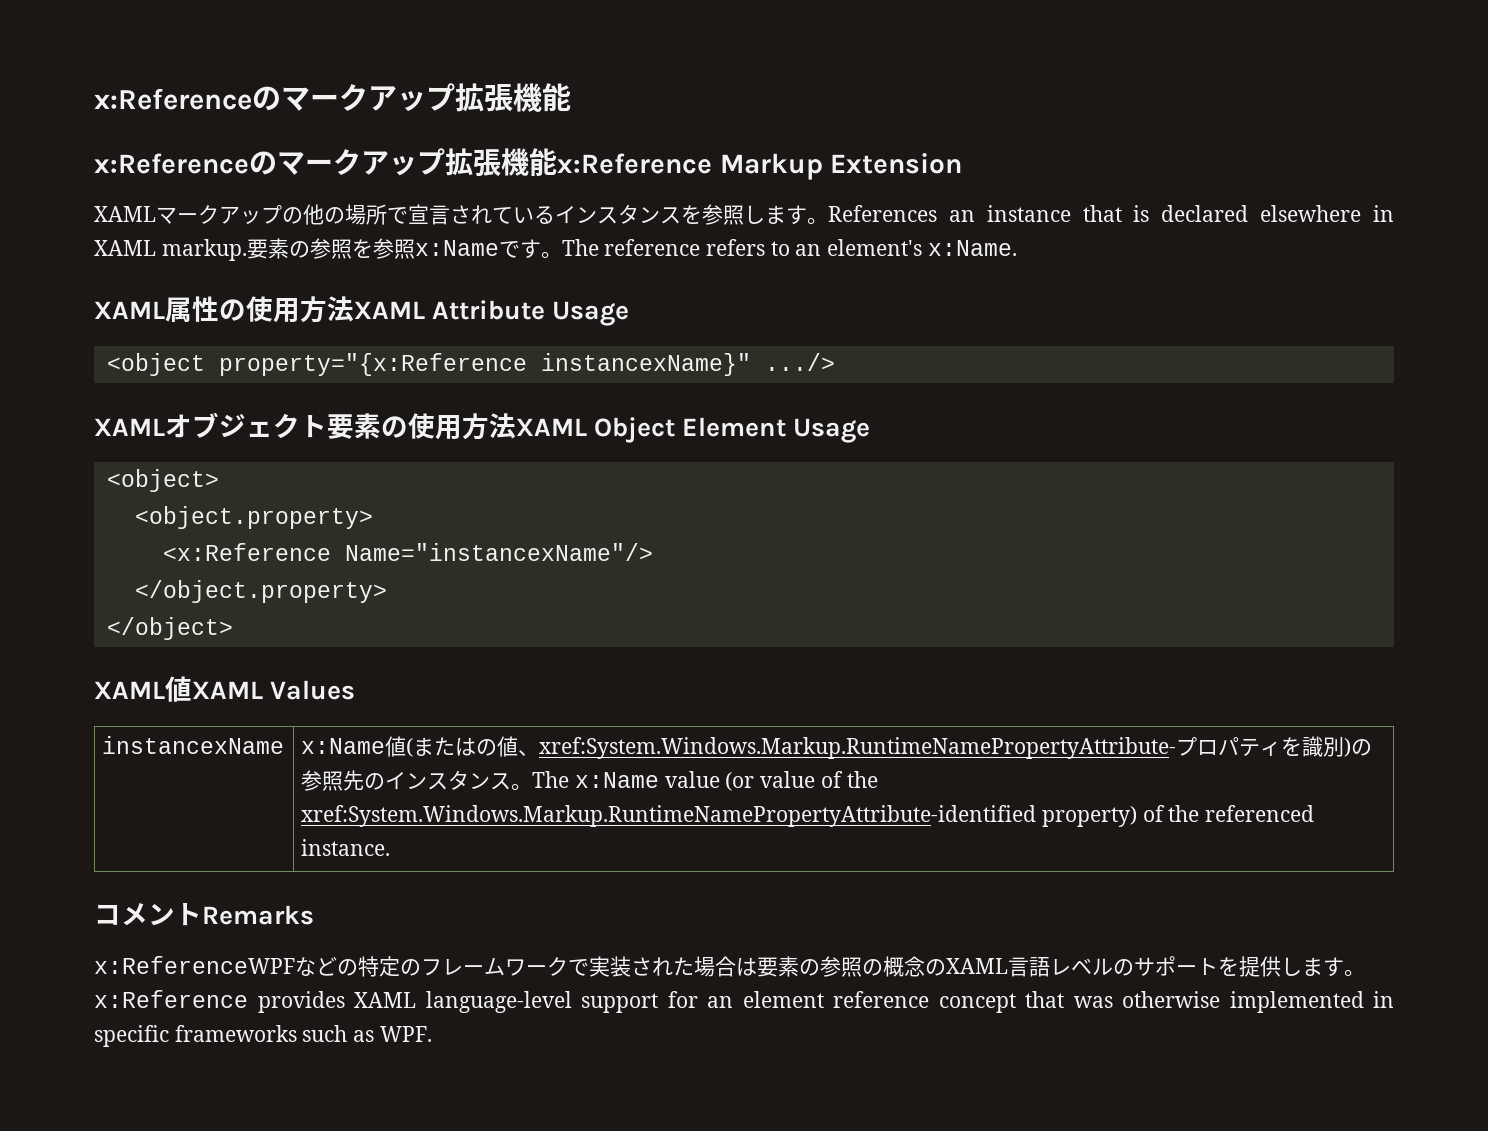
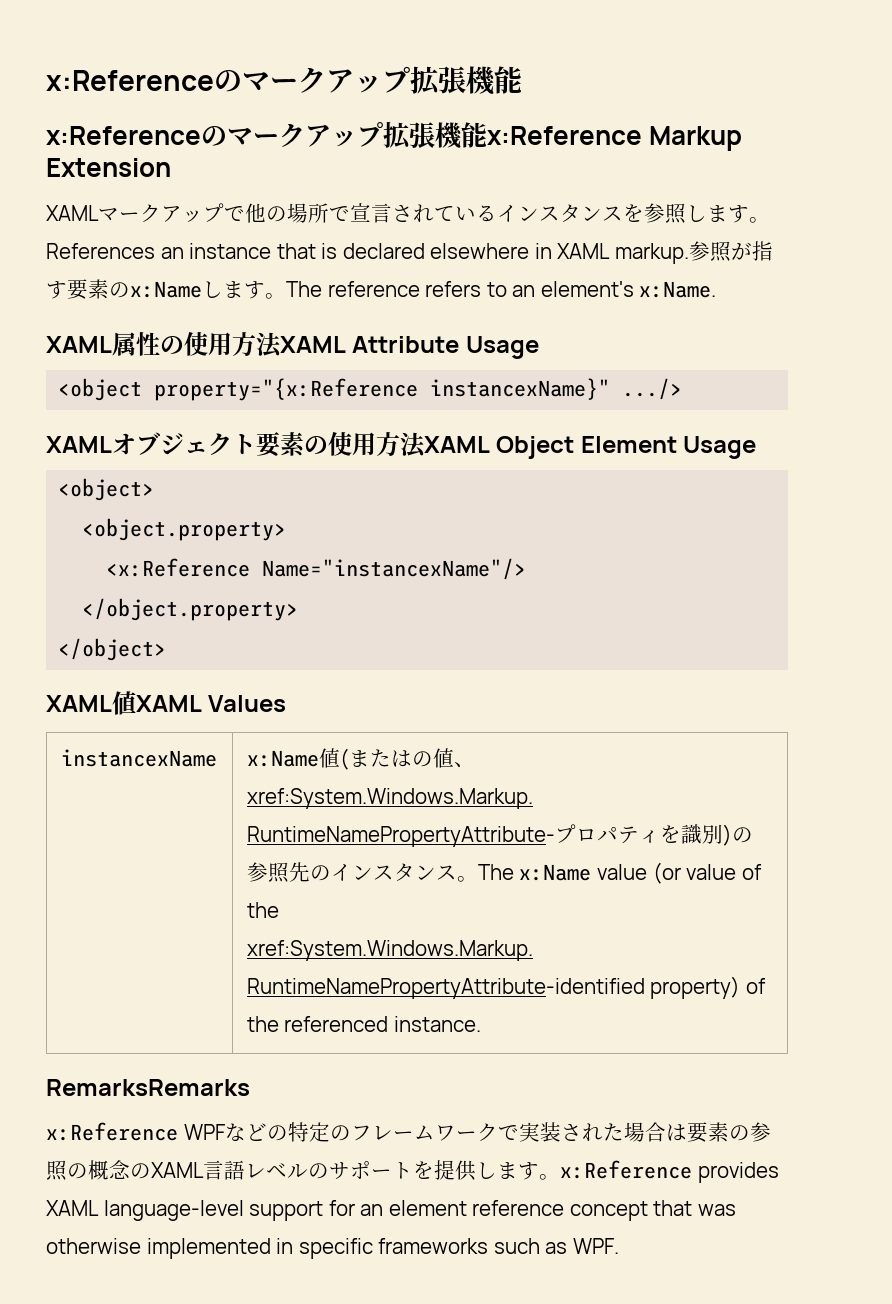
- XAMLマークアップの他の場所で宣言されているインスタンスを参照します。
+ XAMLマークアップで他の場所で宣言されているインスタンスを参照します。
- 要素の参照を参照x:Nameです。
+ 参照が指す要素のx:Nameします。
- コメントRemarks
- x:ReferenceWPFなどの特定のフレームワークで実装された場合は要素の参照の概念のXAML言語レベルのサポートを提供します。x:Reference provides XAML language-level support for an element reference concept that was otherwise implemented in specific frameworks such as WPF.
+ RemarksRemarks
+ x:Reference WPFなどの特定のフレームワークで実装された場合は要素の参照の概念のXAML言語レベルのサポートを提供します。x:Reference provides XAML language-level support for an element reference concept that was otherwise implemented in specific frameworks such as WPF.

